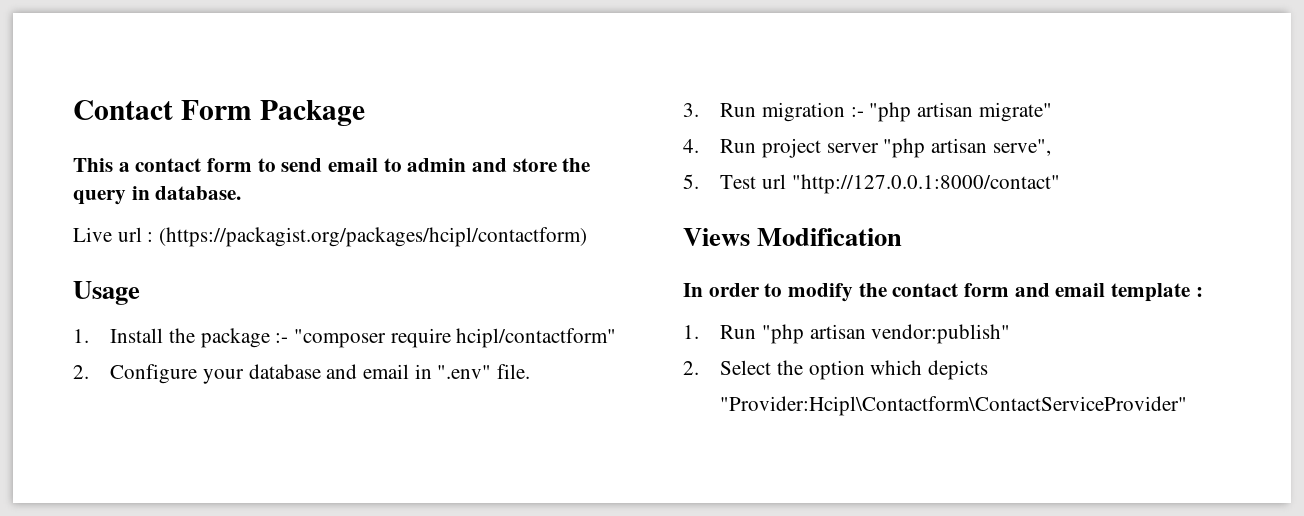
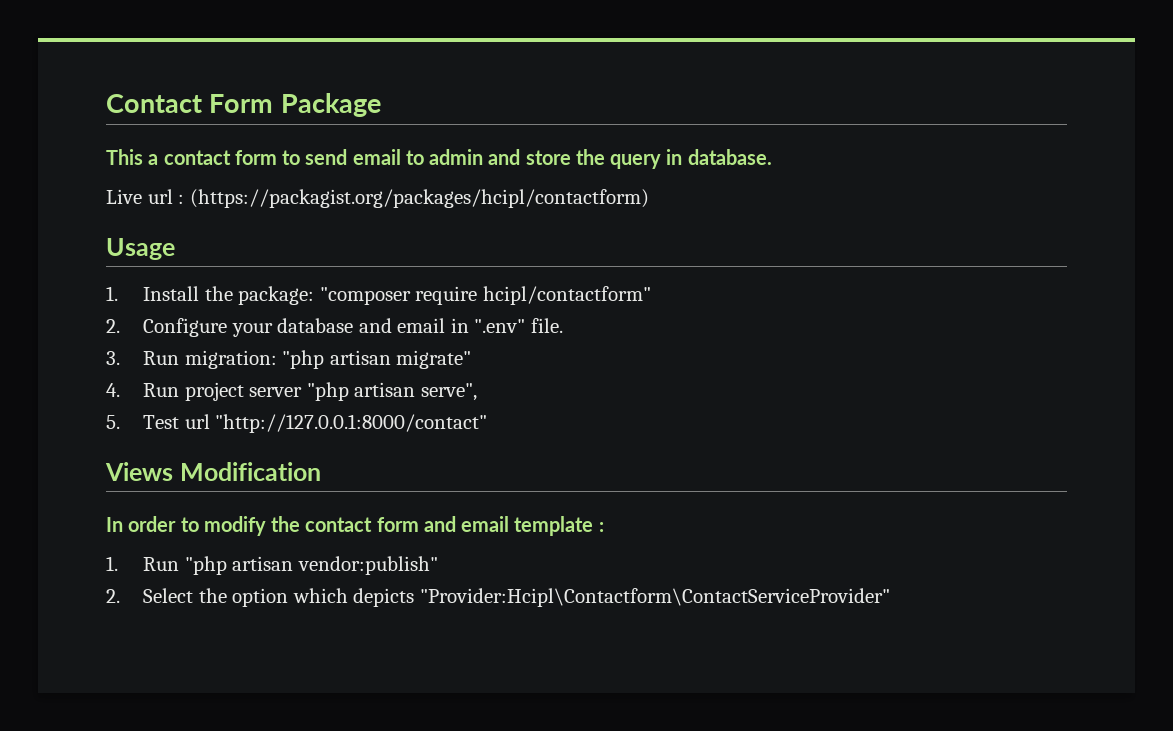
- 1. Install the package :- "composer require hcipl/contactform"
+ 1. Install the package: "composer require hcipl/contactform"
- 3. Run migration :- "php artisan migrate"
+ 3. Run migration: "php artisan migrate"

